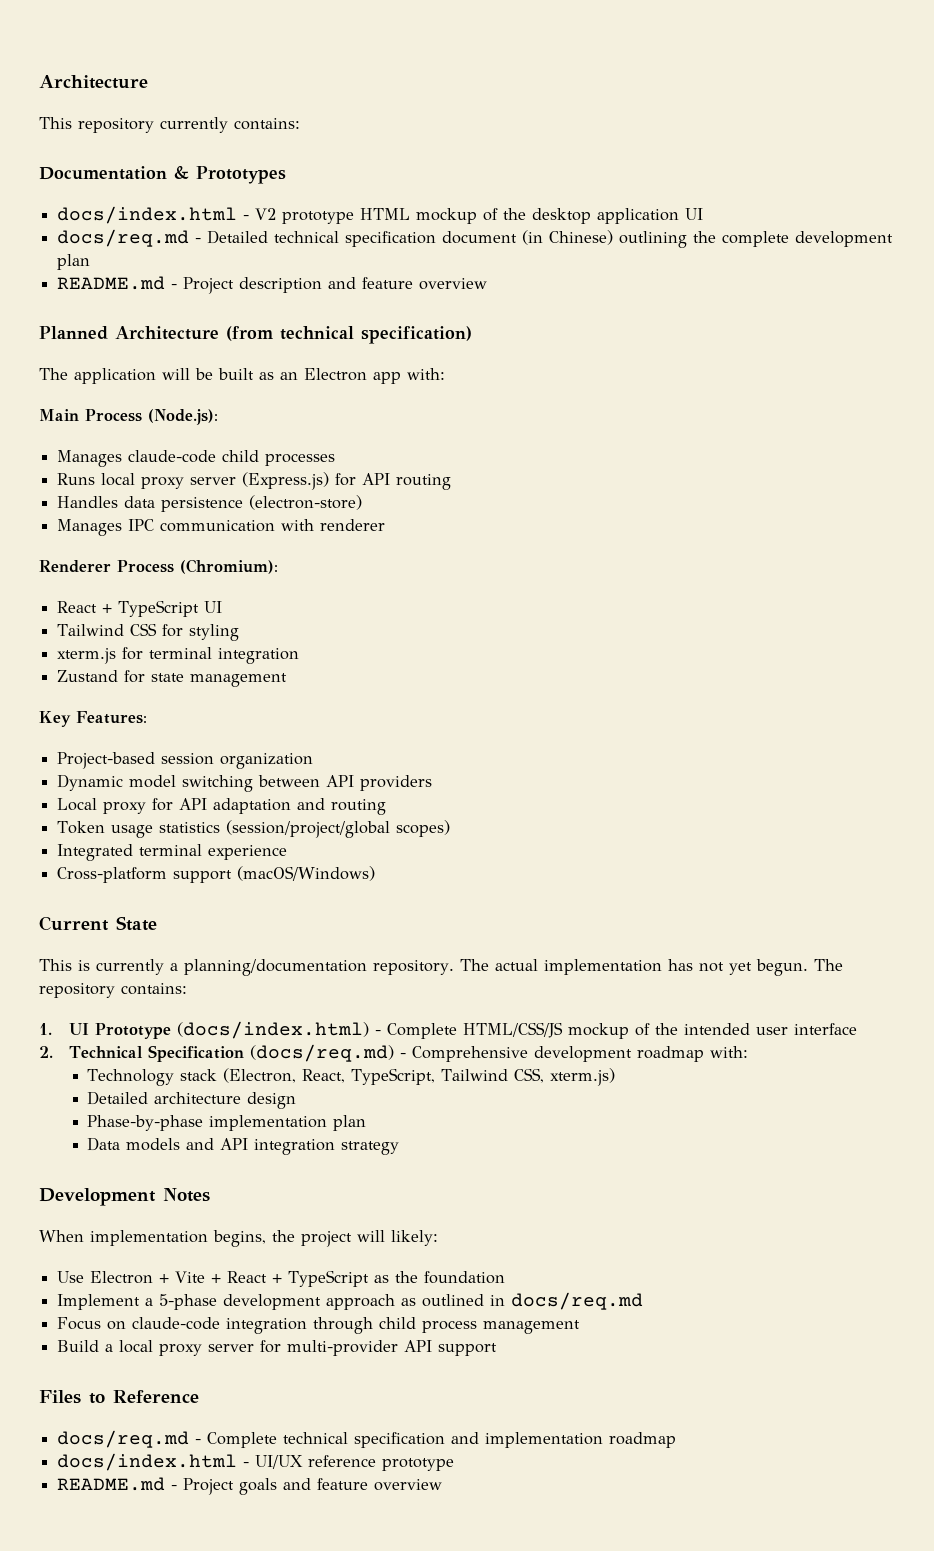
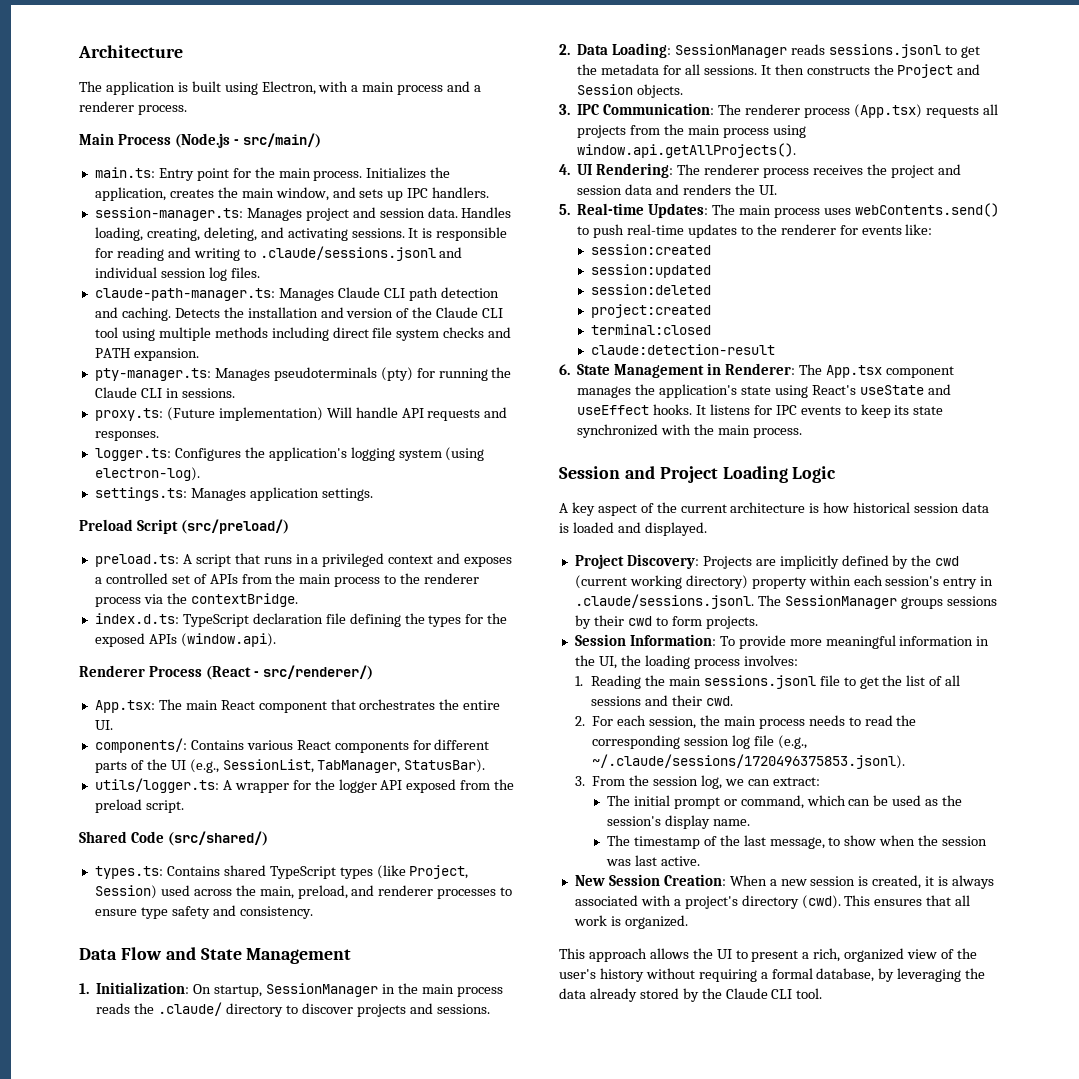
- This repository currently contains:
- Documentation & Prototypes
- docs/index.html - V2 prototype HTML mockup of the desktop application UI
- docs/req.md - Detailed technical specification document (in Chinese) outlining the complete development plan
- README.md - Project description and feature overview
- Planned Architecture (from technical specification)
- The application will be built as an Electron app with:
- Main Process (Node.js):
- Manages claude-code child processes
- Runs local proxy server (Express.js) for API routing
- Handles data persistence (electron-store)
- Manages IPC communication with renderer
- Renderer Process (Chromium):
- React + TypeScript UI
- Tailwind CSS for styling
- xterm.js for terminal integration
- Zustand for state management
- Key Features:
- Project-based session organization
- Dynamic model switching between API providers
- Local proxy for API adaptation and routing
- Token usage statistics (session/project/global scopes)
- Integrated terminal experience
- Cross-platform support (macOS/Windows)
- Current State
- This is currently a planning/documentation repository. The actual implementation has not yet begun. The repository contains:
- 1. UI Prototype (docs/index.html) - Complete HTML/CSS/JS mockup of the intended user interface
- 2. Technical Specification (docs/req.md) - Comprehensive development roadmap with:
- Technology stack (Electron, React, TypeScript, Tailwind CSS, xterm.js)
- Detailed architecture design
- Phase-by-phase implementation plan
- Data models and API integration strategy
- Development Notes
- When implementation begins, the project will likely:
- Use Electron + Vite + React + TypeScript as the foundation
- Implement a 5-phase development approach as outlined in docs/req.md
- Focus on claude-code integration through child process management
- Build a local proxy server for multi-provider API support
- Files to Reference
- docs/req.md - Complete technical specification and implementation roadmap
- docs/index.html - UI/UX reference prototype
- README.md - Project goals and feature overview
+ The application is built using Electron, with a main process and a renderer process.
+ Main Process (Node.js - src/main/)
+ main.ts: Entry point for the main process. Initializes the application, creates the main window, and sets up IPC handlers.
+ session-manager.ts: Manages project and session data. Handles loading, creating, deleting, and activating sessions. It is responsible for reading and writing to .claude/sessions.jsonl and individual session log files.
+ claude-path-manager.ts: Manages Claude CLI path detection and caching. Detects the installation and version of the Claude CLI tool using multiple methods including direct file system checks and PATH expansion.
+ pty-manager.ts: Manages pseudoterminals (pty) for running the Claude CLI in sessions.
+ proxy.ts: (Future implementation) Will handle API requests and responses.
+ logger.ts: Configures the application's logging system (using electron-log).
+ settings.ts: Manages application settings.
+ Preload Script (src/preload/)
+ preload.ts: A script that runs in a privileged context and exposes a controlled set of APIs from the main process to the renderer process via the contextBridge.
+ index.d.ts: TypeScript declaration file defining the types for the exposed APIs (window.api).
+ Renderer Process (React - src/renderer/)
+ App.tsx: The main React component that orchestrates the entire UI.
+ components/: Contains various React components for different parts of the UI (e.g., SessionList, TabManager, StatusBar).
+ utils/logger.ts: A wrapper for the logger API exposed from the preload script.
+ Shared Code (src/shared/)
+ types.ts: Contains shared TypeScript types (like Project, Session) used across the main, preload, and renderer processes to ensure type safety and consistency.
+ Data Flow and State Management
+ 1. Initialization: On startup, SessionManager in the main process reads the .claude/ directory to discover projects and sessions.
+ 2. Data Loading: SessionManager reads sessions.jsonl to get the metadata for all sessions. It then constructs the Project and Session objects.
+ 3. IPC Communication: The renderer process (App.tsx) requests all projects from the main process using window.api.getAllProjects().
+ 4. UI Rendering: The renderer process receives the project and session data and renders the UI.
+ 5. Real-time Updates: The main process uses webContents.send() to push real-time updates to the renderer for events like:
+ session:created
+ session:updated
+ session:deleted
+ project:created
+ terminal:closed
+ claude:detection-result
+ 6. State Management in Renderer: The App.tsx component manages the application's state using React's useState and useEffect hooks. It listens for IPC events to keep its state synchronized with the main process.
+ Session and Project Loading Logic
+ A key aspect of the current architecture is how historical session data is loaded and displayed.
+ Project Discovery: Projects are implicitly defined by the cwd (current working directory) property within each session's entry in .claude/sessions.jsonl. The SessionManager groups sessions by their cwd to form projects.
+ Session Information: To provide more meaningful information in the UI, the loading process involves:
+ 1. Reading the main sessions.jsonl file to get the list of all sessions and their cwd.
+ 2. For each session, the main process needs to read the corresponding session log file (e.g., ~/.claude/sessions/1720496375853.jsonl).
+ 3. From the session log, we can extract:
+ The initial prompt or command, which can be used as the session's display name.
+ The timestamp of the last message, to show when the session was last active.
+ New Session Creation: When a new session is created, it is always associated with a project's directory (cwd). This ensures that all work is organized.
+ This approach allows the UI to present a rich, organized view of the user's history without requiring a formal database, by leveraging the data already stored by the Claude CLI tool.

